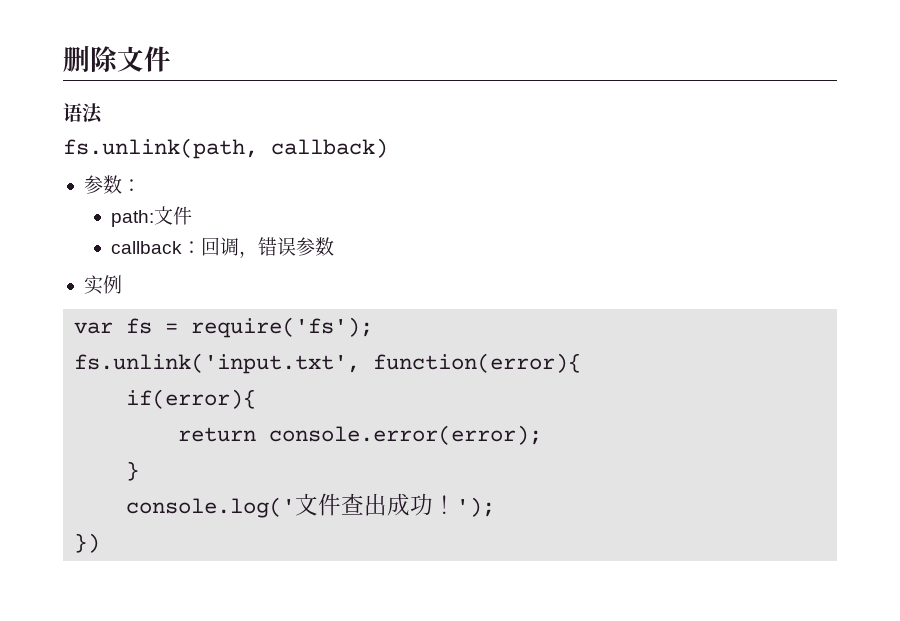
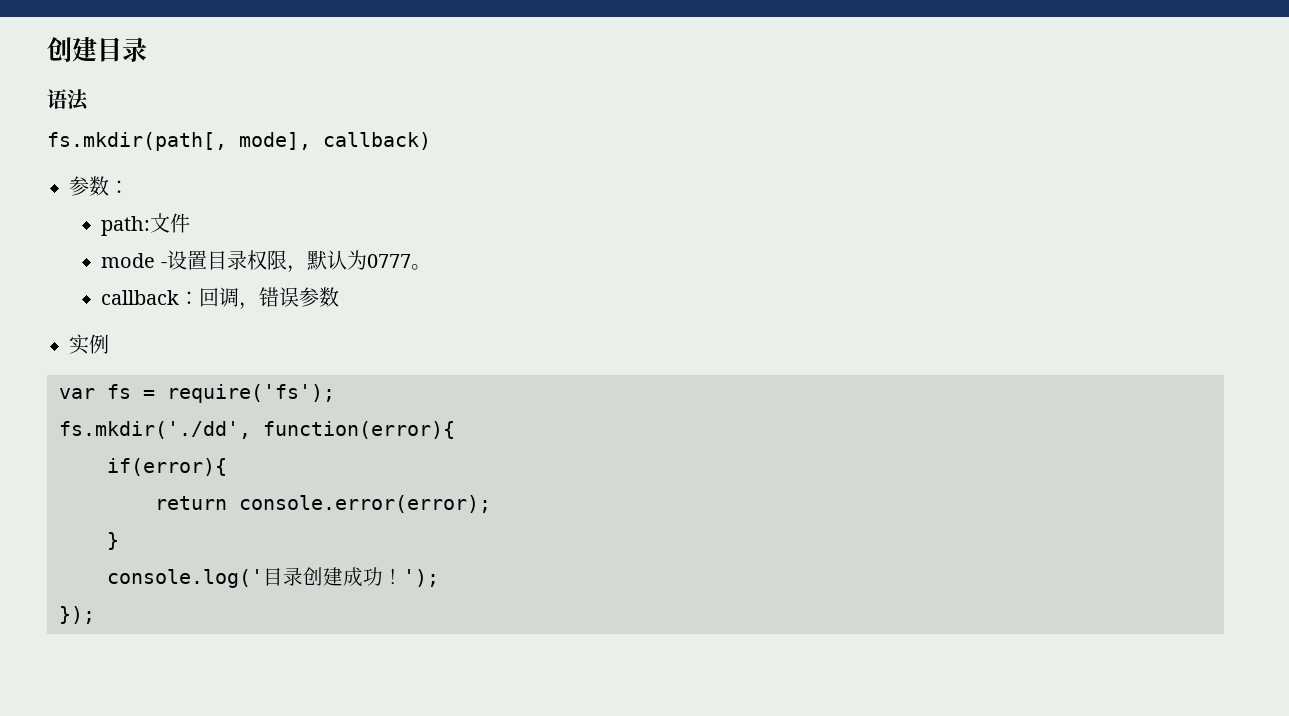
- 删除文件
+ 创建目录
- fs.unlink(path, callback)
+ fs.mkdir(path[, mode], callback)
+ mode -设置目录权限，默认为0777。
- fs.unlink('input.txt', function(error){
+ fs.mkdir('./dd', function(error){
- console.log('文件查出成功！
+ console.log('目录创建成功！
- })
+ });

